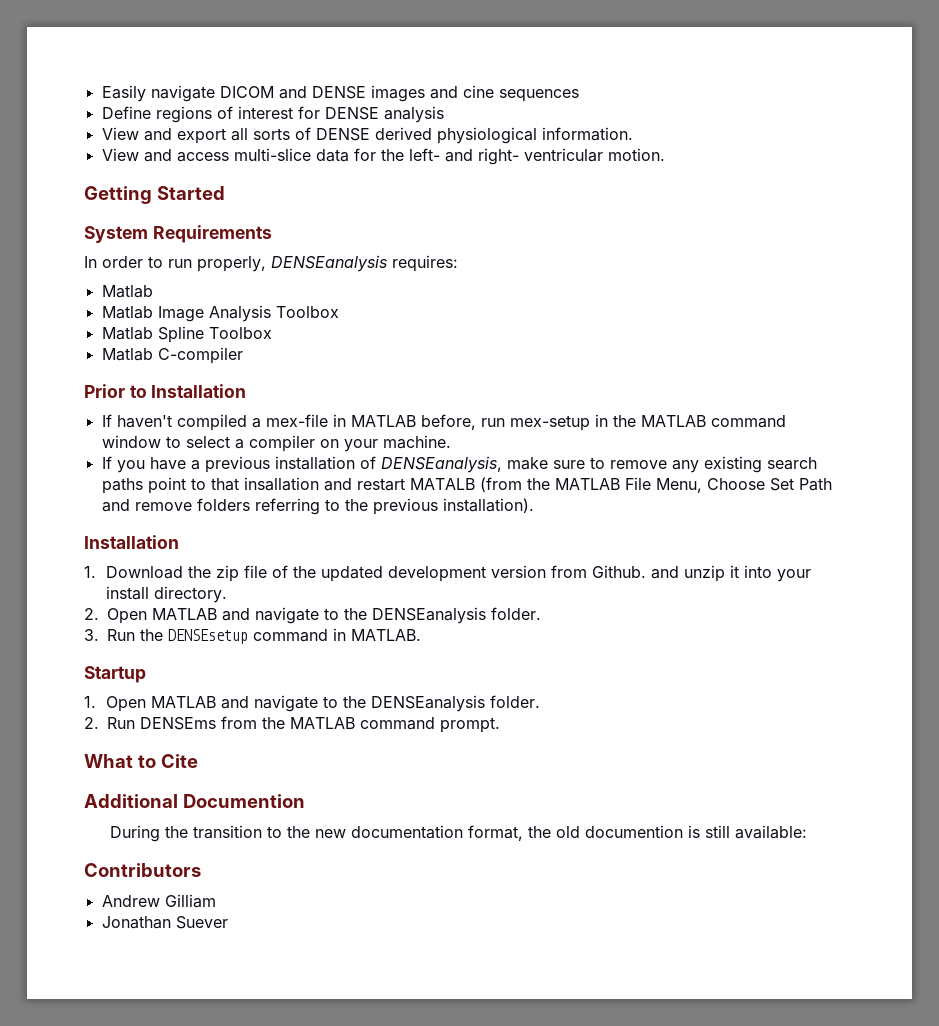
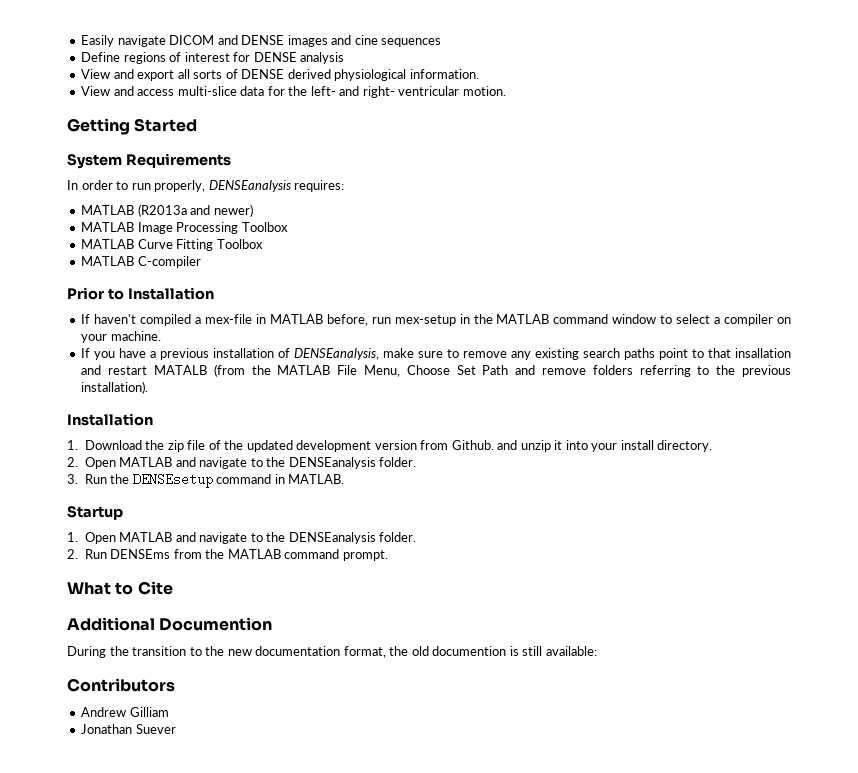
  In order to run properly, DENSEanalysis requires:
- Matlab
- Matlab Image Analysis Toolbox
- Matlab Spline Toolbox
- Matlab C-compiler
+ MATLAB (R2013a and newer)
+ MATLAB Image Processing Toolbox
+ MATLAB Curve Fitting Toolbox
+ MATLAB C-compiler

